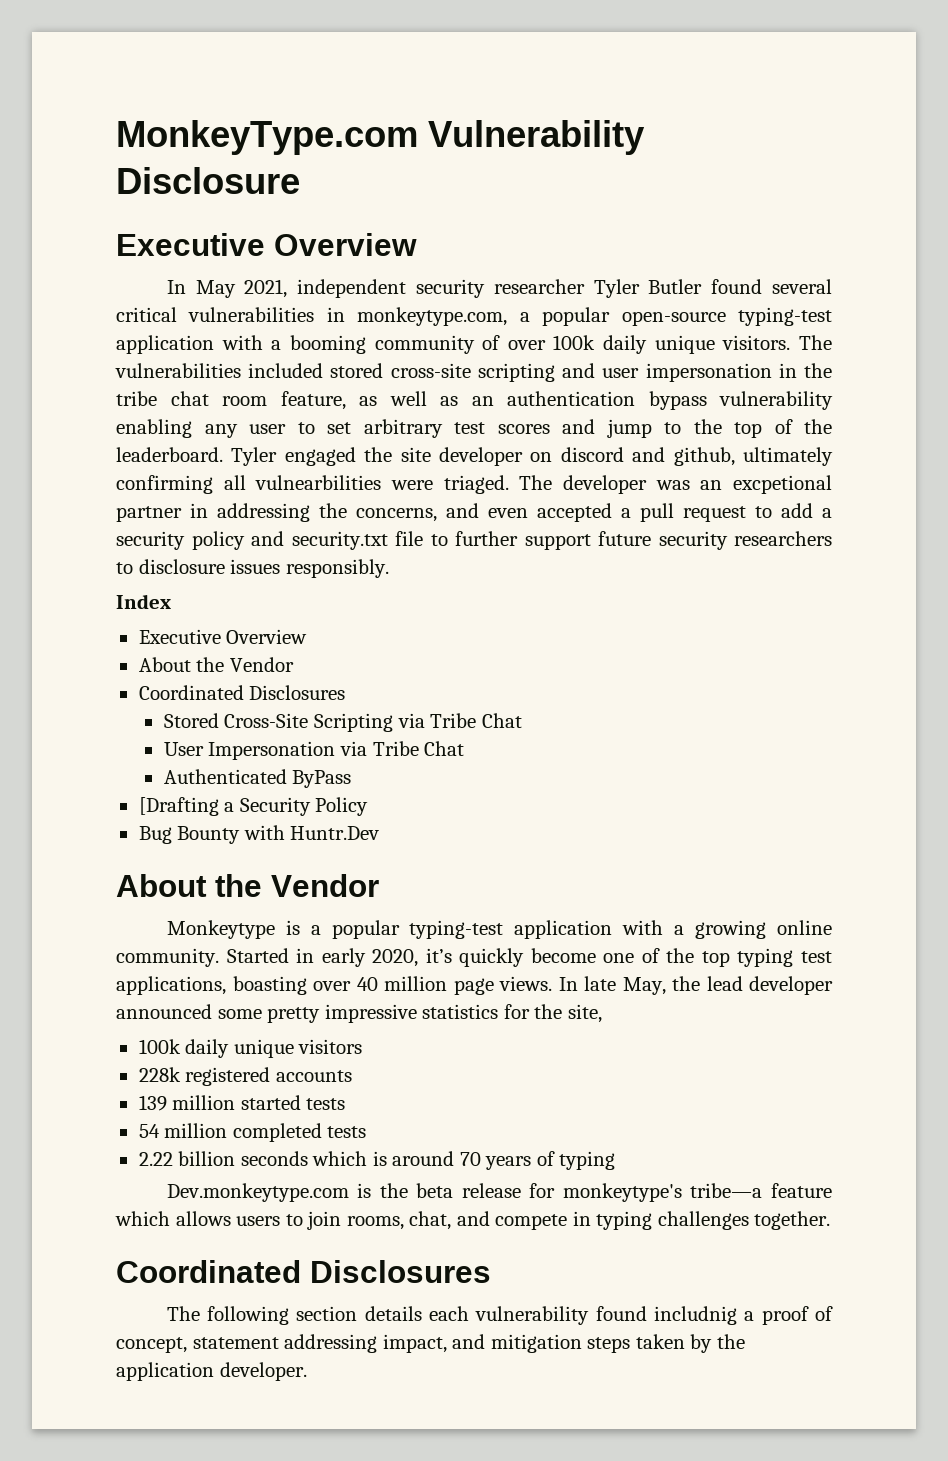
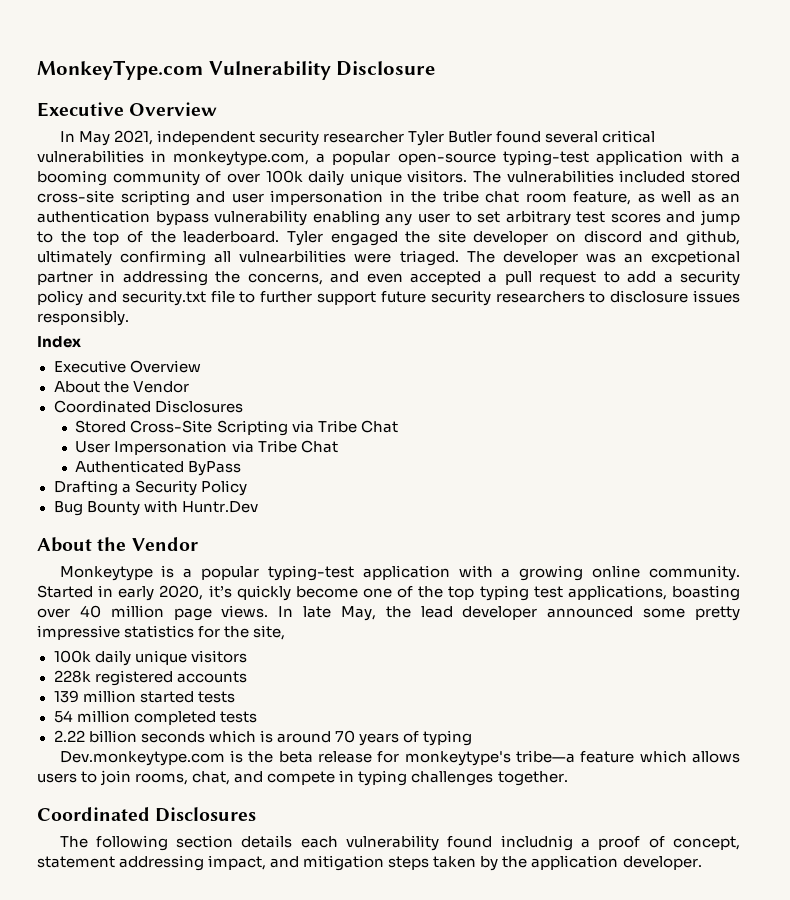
- [Drafting a Security Policy
+ Drafting a Security Policy

